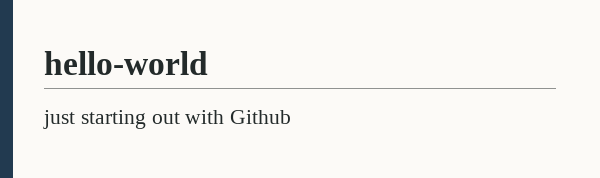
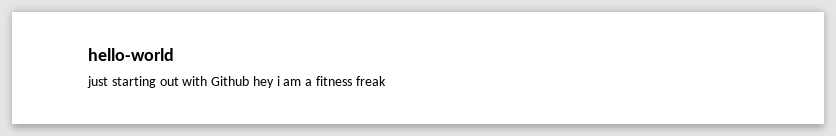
- just starting out with Github
+ just starting out with Github hey i am a fitness freak

